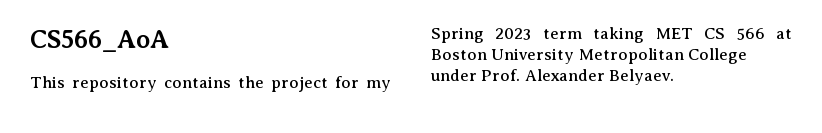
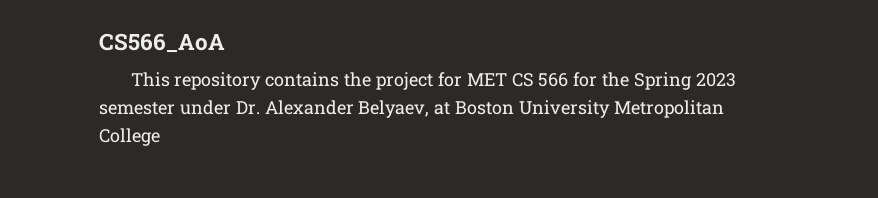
- This repository contains the project for my Spring 2023 term taking MET CS 566 at Boston University Metropolitan College under Prof. Alexander Belyaev.
+ This repository contains the project for MET CS 566 for the Spring 2023 semester under Dr. Alexander Belyaev, at Boston University Metropolitan College

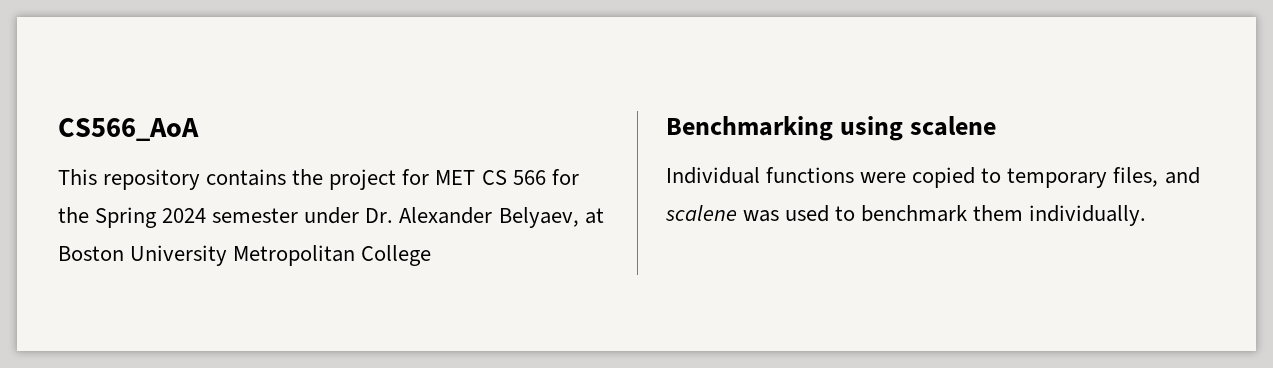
- This repository contains the project for MET CS 566 for the Spring 2023 semester under Dr. Alexander Belyaev, at Boston University Metropolitan College
+ This repository contains the project for MET CS 566 for the Spring 2024 semester under Dr. Alexander Belyaev, at Boston University Metropolitan College
+ Benchmarking using scalene
+ Individual functions were copied to temporary files, and scalene was used to benchmark them individually.

